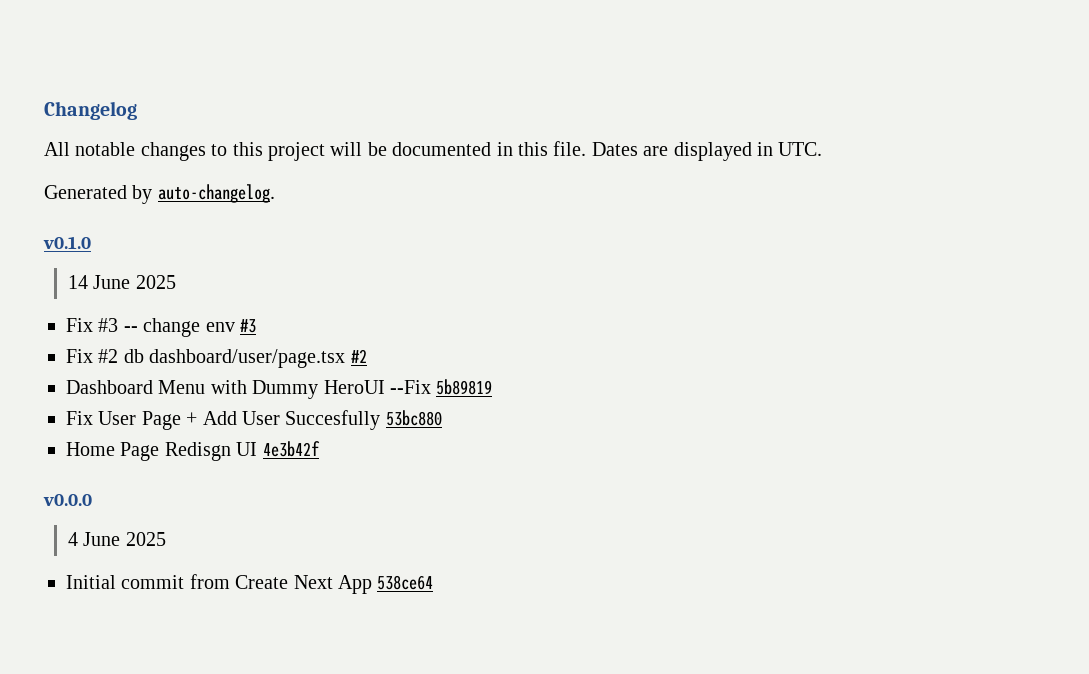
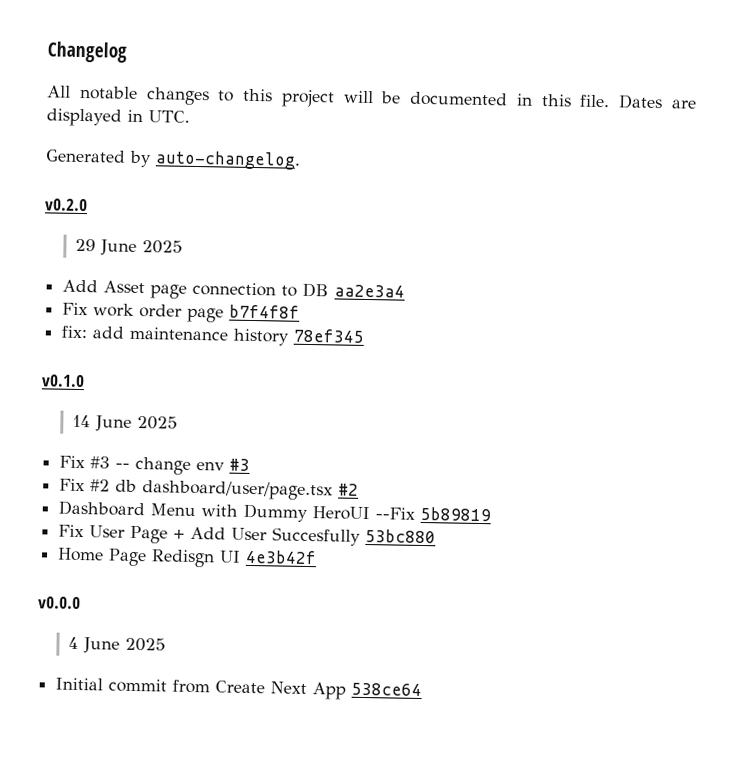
+ v0.2.0
+ 29 June 2025
+ Add Asset page connection to DB aa2e3a4
+ Fix work order page b7f4f8f
+ fix: add maintenance history 78ef345

